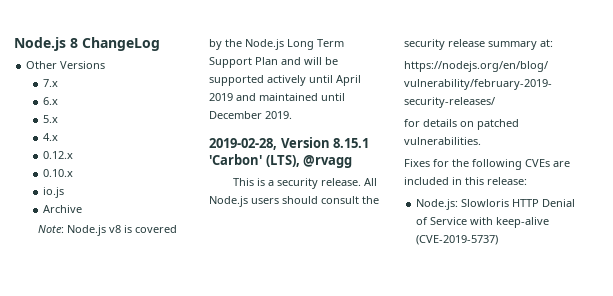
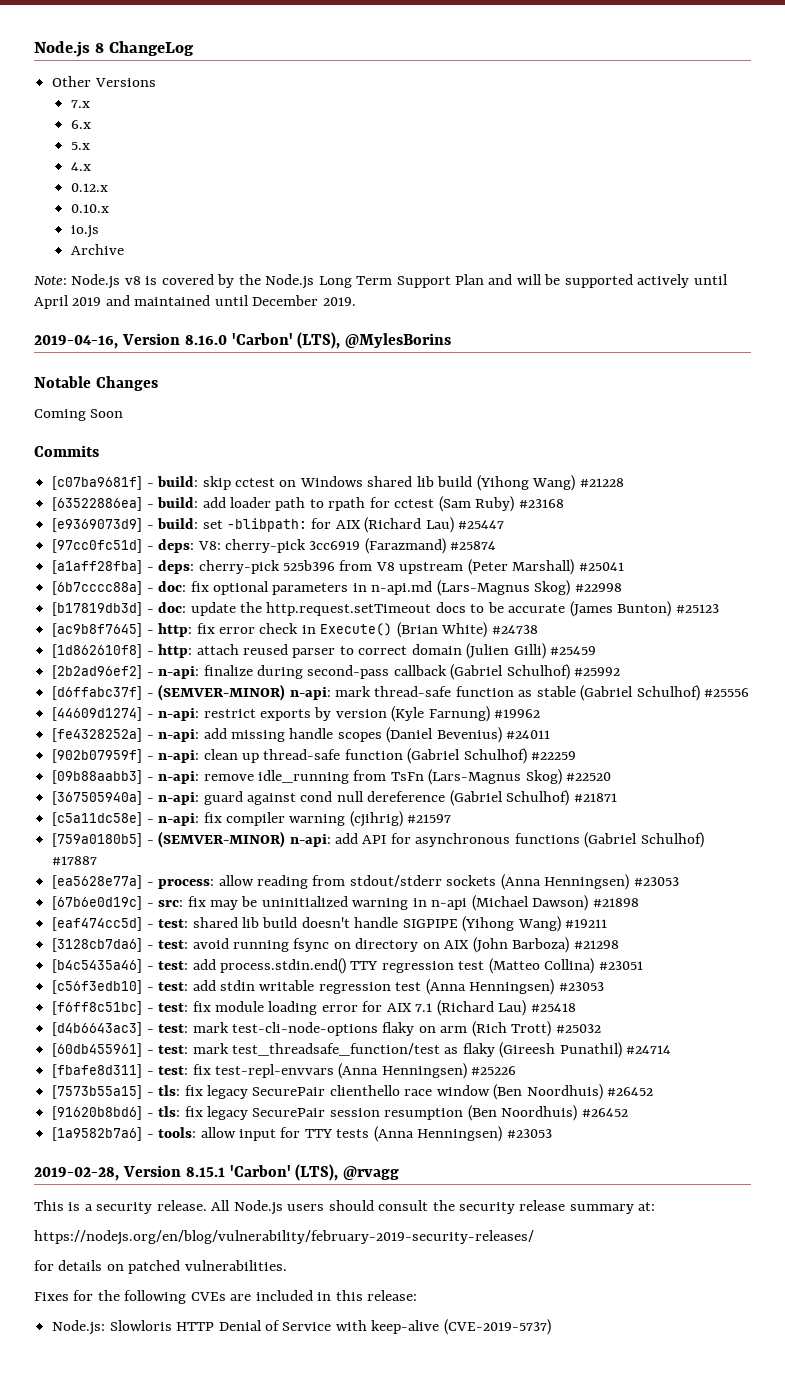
+ 2019-04-16, Version 8.16.0 'Carbon' (LTS), @MylesBorins
+ Notable Changes
+ Coming Soon
+ Commits
+ [c07ba9681f] - build: skip cctest on Windows shared lib build (Yihong Wang) #21228
+ [63522886ea] - build: add loader path to rpath for cctest (Sam Ruby) #23168
+ [e9369073d9] - build: set -blibpath: for AIX (Richard Lau) #25447
+ [97cc0fc51d] - deps: V8: cherry-pick 3cc6919 (Farazmand) #25874
+ [a1aff28fba] - deps: cherry-pick 525b396 from V8 upstream (Peter Marshall) #25041
+ [6b7cccc88a] - doc: fix optional parameters in n-api.md (Lars-Magnus Skog) #22998
+ [b17819db3d] - doc: update the http.request.setTimeout docs to be accurate (James Bunton) #25123
+ [ac9b8f7645] - http: fix error check in Execute() (Brian White) #24738
+ [1d862610f8] - http: attach reused parser to correct domain (Julien Gilli) #25459
+ [2b2ad96ef2] - n-api: finalize during second-pass callback (Gabriel Schulhof) #25992
+ [d6ffabc37f] - (SEMVER-MINOR) n-api: mark thread-safe function as stable (Gabriel Schulhof) #25556
+ [44609d1274] - n-api: restrict exports by version (Kyle Farnung) #19962
+ [fe4328252a] - n-api: add missing handle scopes (Daniel Bevenius) #24011
+ [902b07959f] - n-api: clean up thread-safe function (Gabriel Schulhof) #22259
+ [09b88aabb3] - n-api: remove idle_running from TsFn (Lars-Magnus Skog) #22520
+ [367505940a] - n-api: guard against cond null dereference (Gabriel Schulhof) #21871
+ [c5a11dc58e] - n-api: fix compiler warning (cjihrig) #21597
+ [759a0180b5] - (SEMVER-MINOR) n-api: add API for asynchronous functions (Gabriel Schulhof) #17887
+ [ea5628e77a] - process: allow reading from stdout/stderr sockets (Anna Henningsen) #23053
+ [67b6e0d19c] - src: fix may be uninitialized warning in n-api (Michael Dawson) #21898
+ [eaf474cc5d] - test: shared lib build doesn't handle SIGPIPE (Yihong Wang) #19211
+ [3128cb7da6] - test: avoid running fsync on directory on AIX (John Barboza) #21298
+ [b4c5435a46] - test: add process.stdin.end() TTY regression test (Matteo Collina) #23051
+ [c56f3edb10] - test: add stdin writable regression test (Anna Henningsen) #23053
+ [f6ff8c51bc] - test: fix module loading error for AIX 7.1 (Richard Lau) #25418
+ [d4b6643ac3] - test: mark test-cli-node-options flaky on arm (Rich Trott) #25032
+ [60db455961] - test: mark test_threadsafe_function/test as flaky (Gireesh Punathil) #24714
+ [fbafe8d311] - test: fix test-repl-envvars (Anna Henningsen) #25226
+ [7573b55a15] - tls: fix legacy SecurePair clienthello race window (Ben Noordhuis) #26452
+ [91620b8bd6] - tls: fix legacy SecurePair session resumption (Ben Noordhuis) #26452
+ [1a9582b7a6] - tools: allow input for TTY tests (Anna Henningsen) #23053

